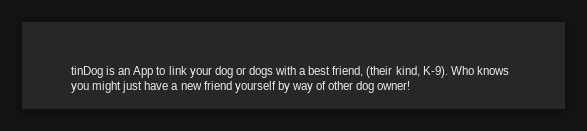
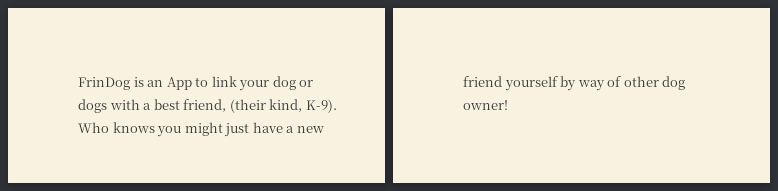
- tinDog is an App to link your dog or dogs with a best friend, (their kind, K-9).
+ FrinDog is an App to link your dog or dogs with a best friend, (their kind, K-9).

